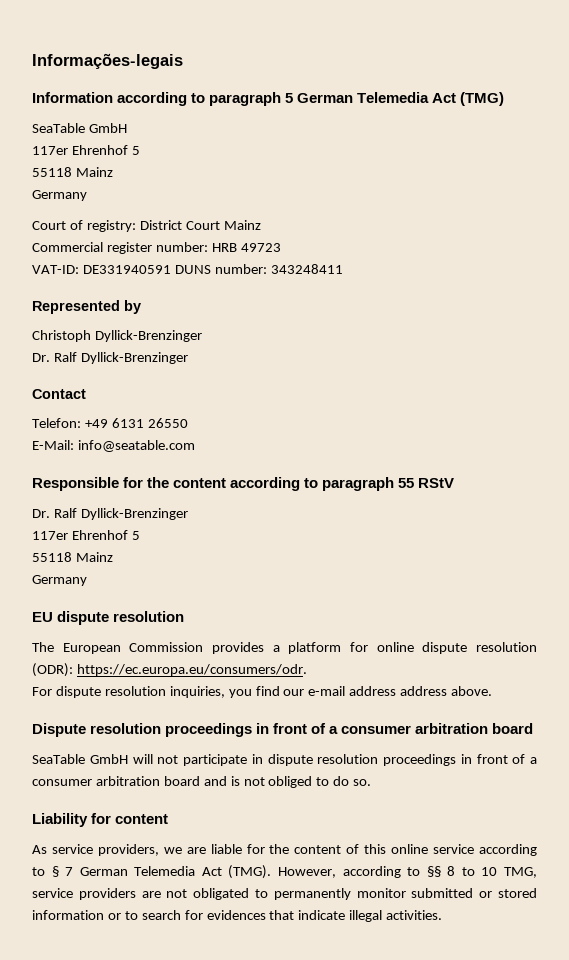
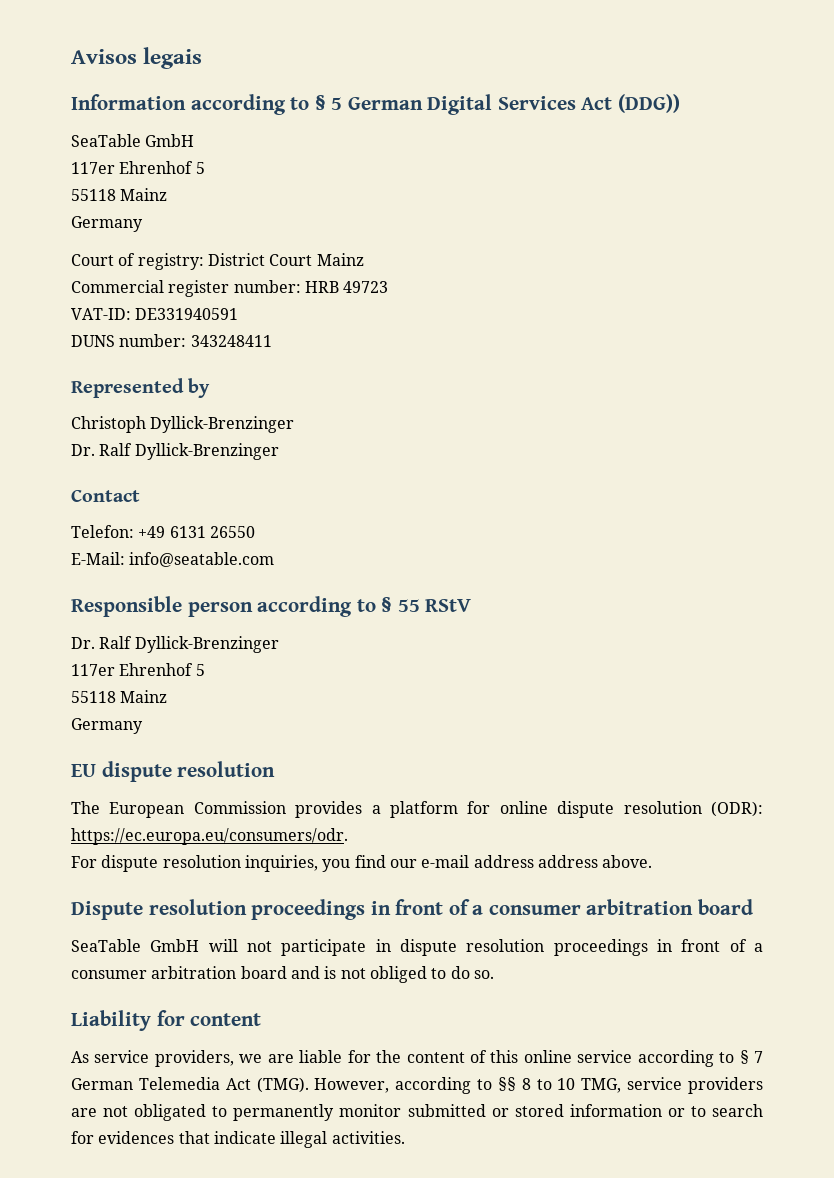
- Informações-legais
+ Avisos legais
- Information according to paragraph 5 German Telemedia Act (TMG)
+ Information according to § 5 German Digital Services Act (DDG))
- VAT-ID: DE331940591 DUNS number: 343248411
+ VAT-ID: DE331940591
+ DUNS number: 343248411
- Responsible for the content according to paragraph 55 RStV
+ Responsible person according to § 55 RStV

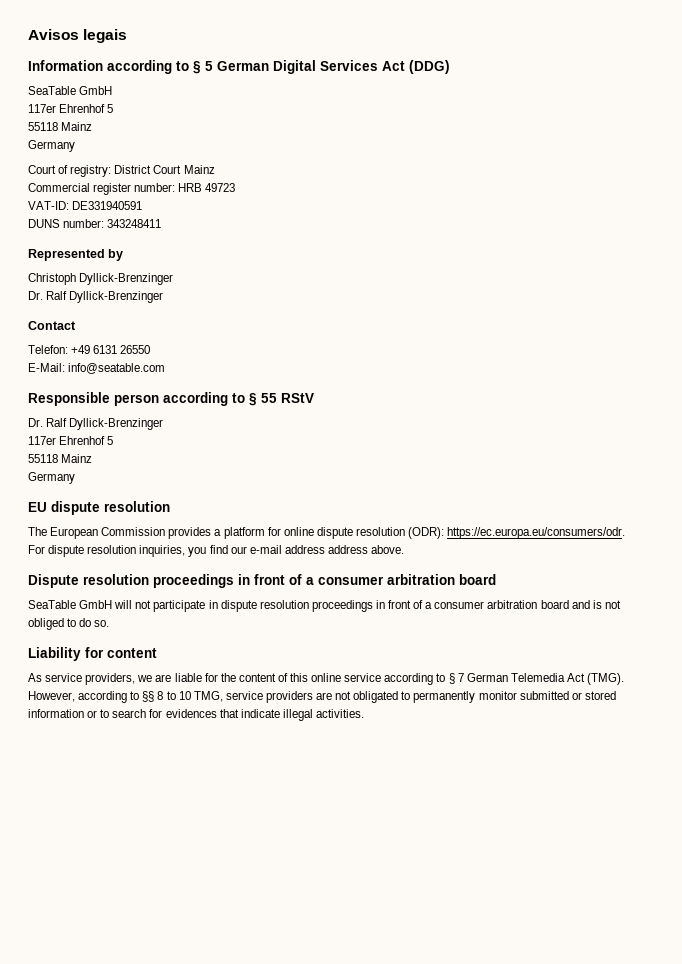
- Information according to § 5 German Digital Services Act (DDG))
+ Information according to § 5 German Digital Services Act (DDG)

